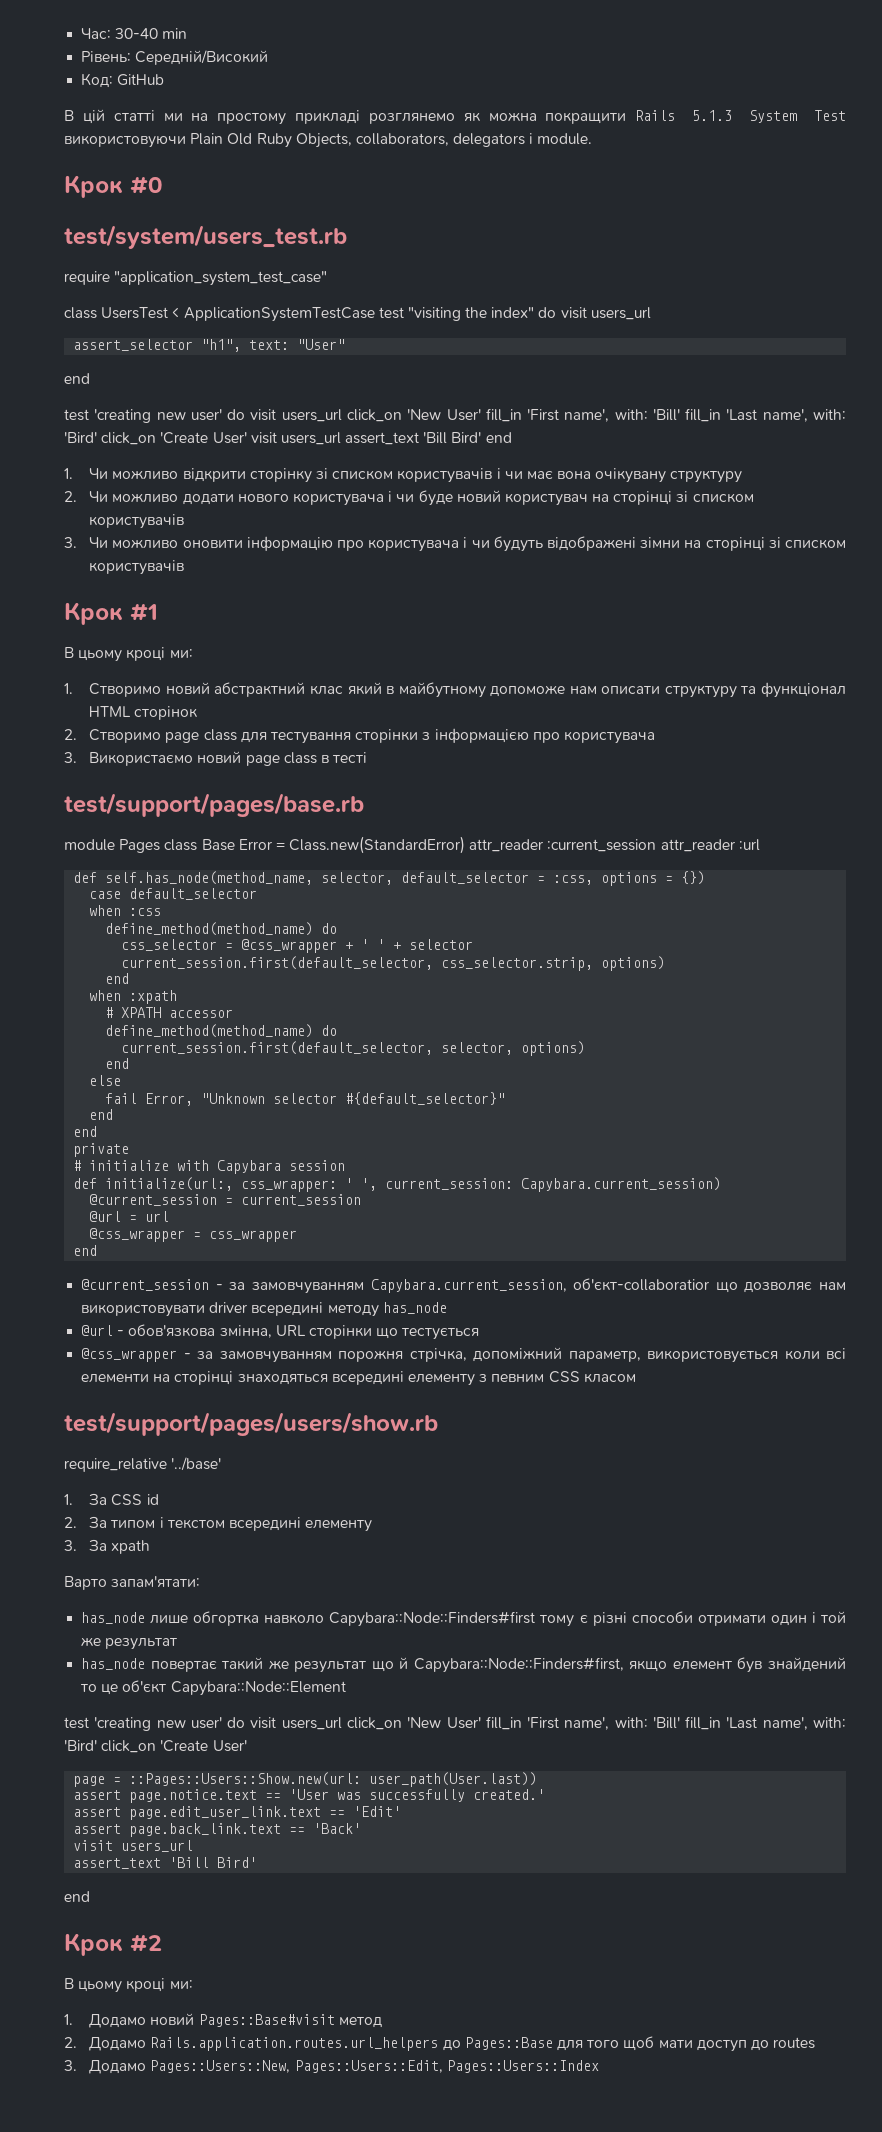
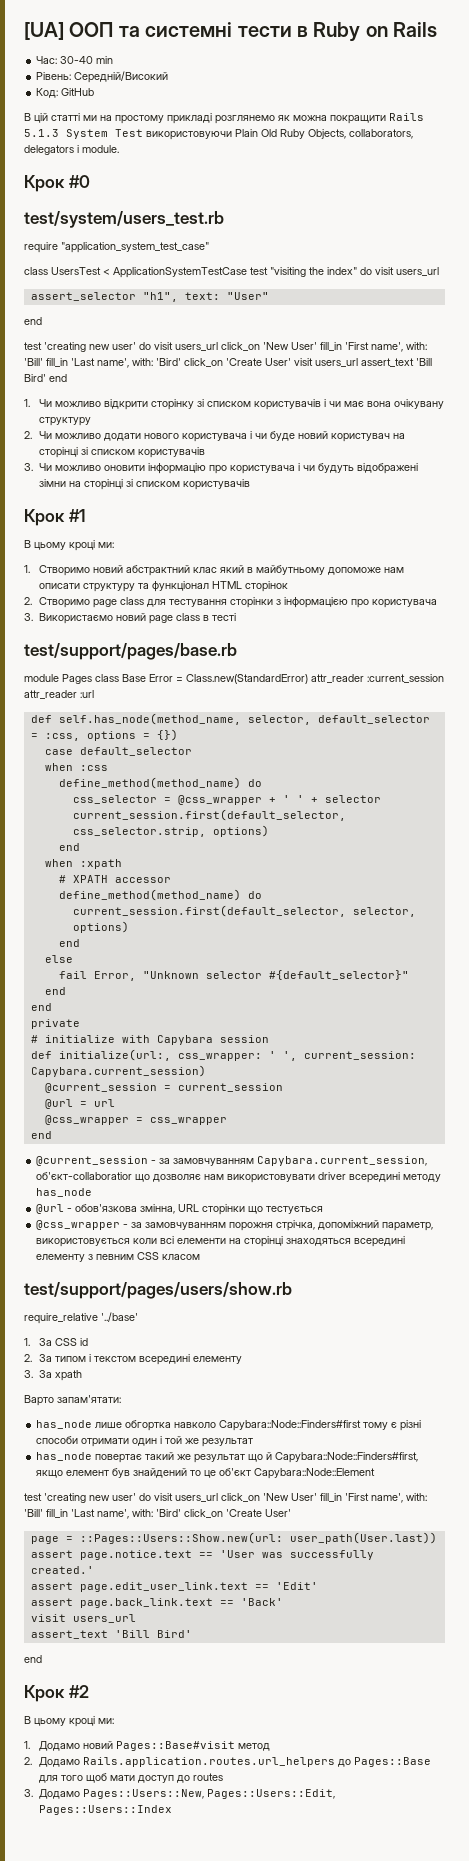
+ [UA] ООП та системні тести в Ruby on Rails
- 1. Створимо новий абстрактний клас який в майбутному допоможе нам описати структуру та функціонал HTML сторінок
+ 1. Створимо новий абстрактний клас який в майбутньому допоможе нам описати структуру та функціонал HTML сторінок

